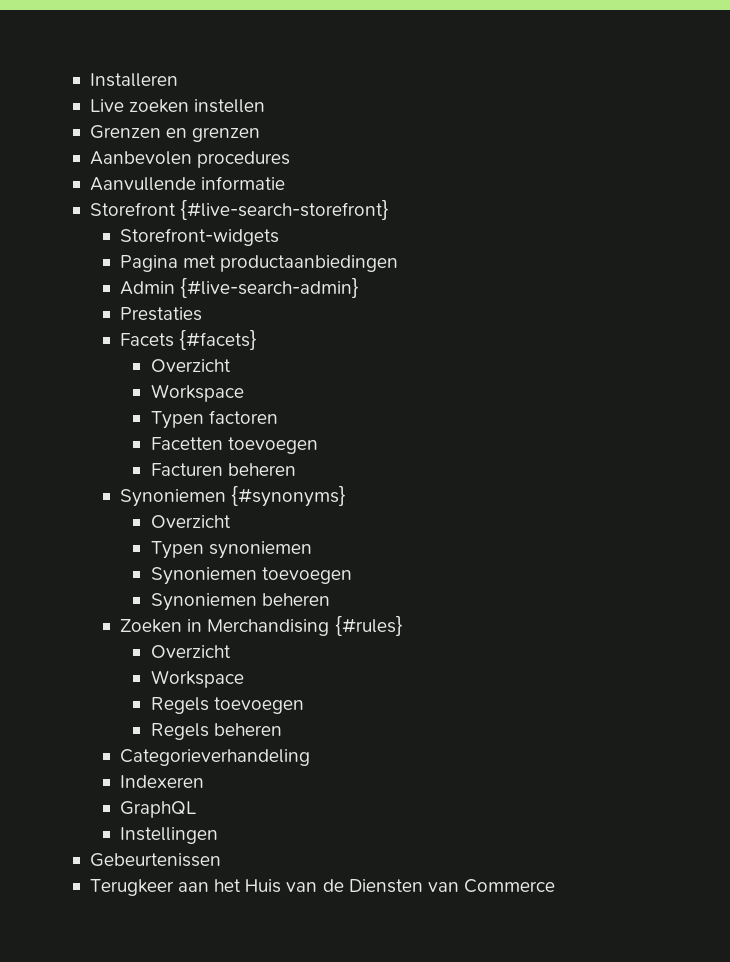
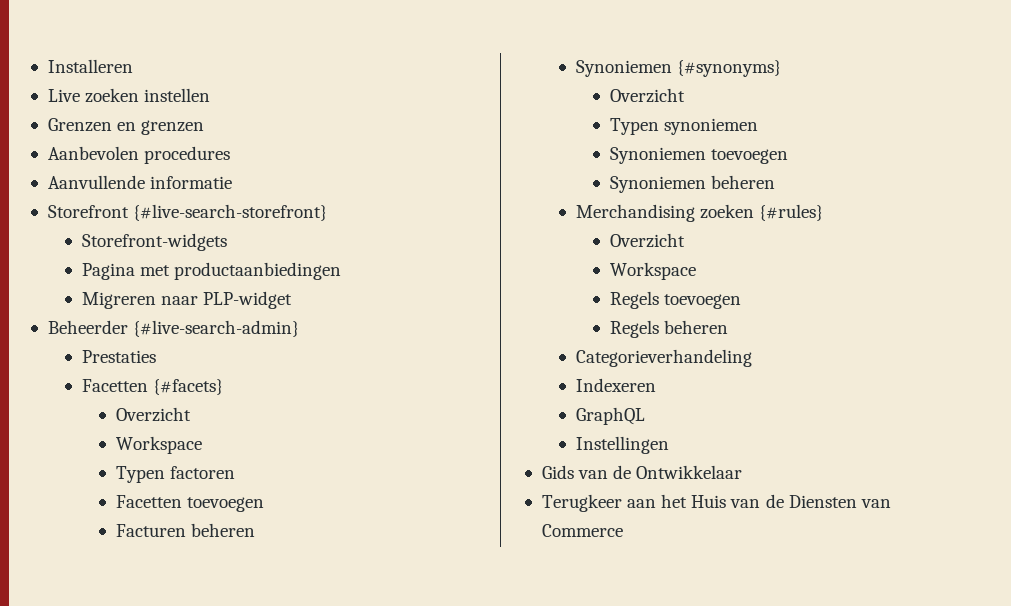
- Admin {#live-search-admin}
+ Migreren naar PLP-widget
+ Beheerder {#live-search-admin}
- Facets {#facets}
+ Facetten {#facets}
- Zoeken in Merchandising {#rules}
+ Merchandising zoeken {#rules}
- Gebeurtenissen
+ Gids van de Ontwikkelaar

